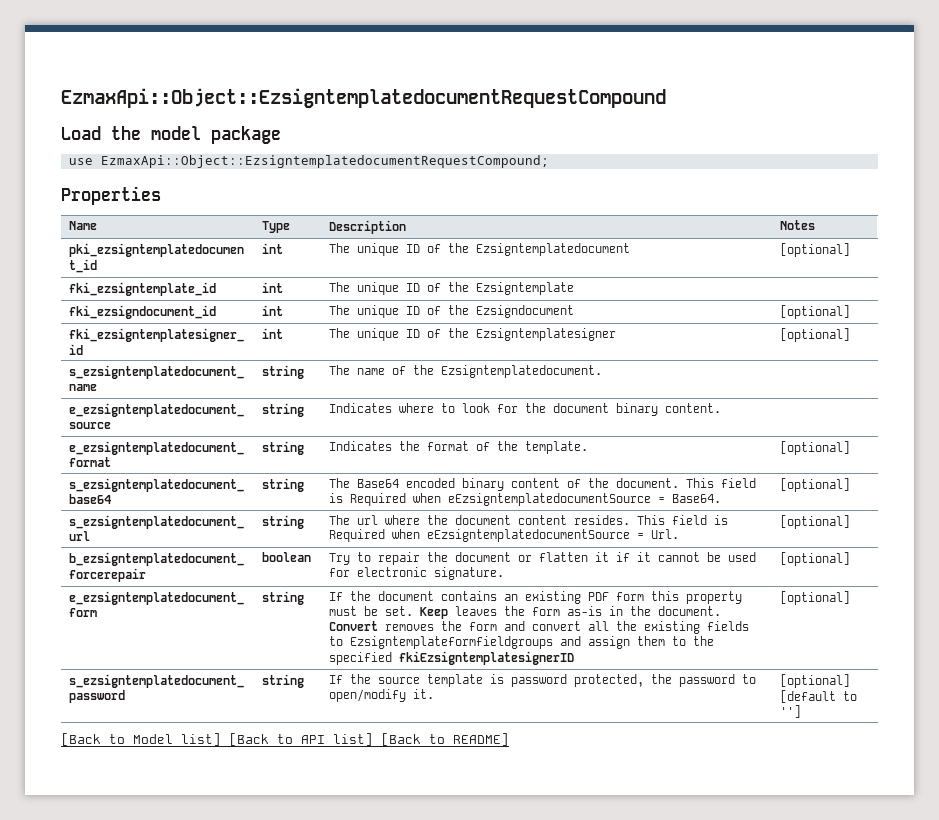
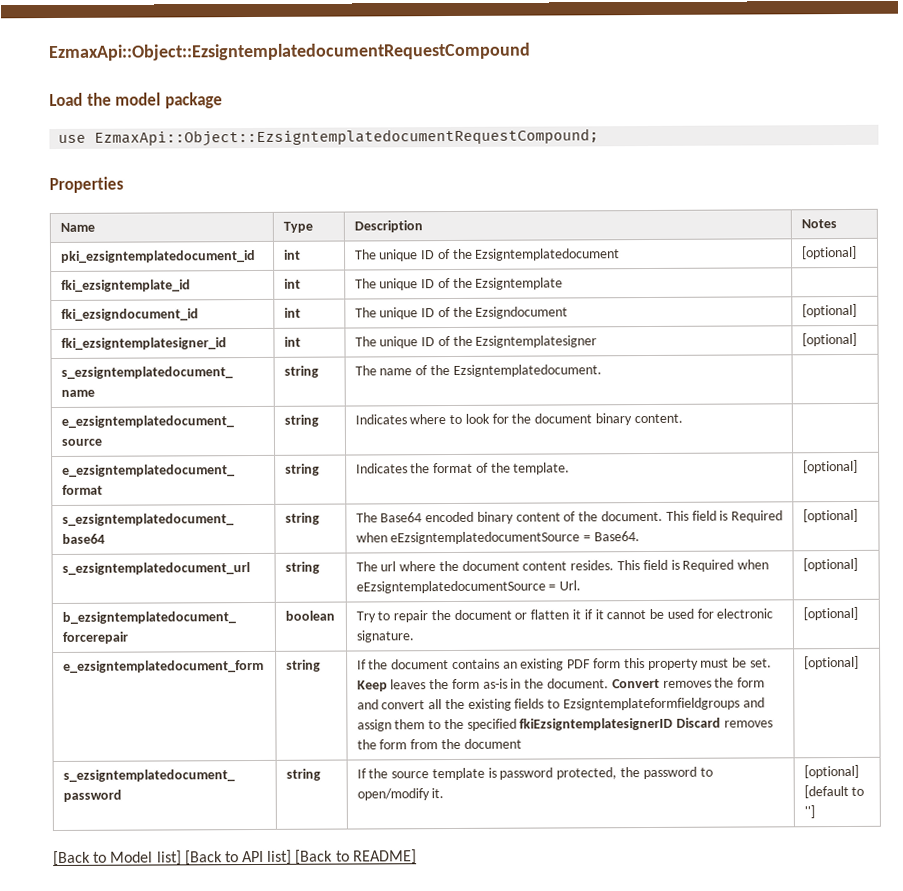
- Convert removes the form and convert all the existing fields to Ezsigntemplateformfieldgroups and assign them to the specified fkiEzsigntemplatesignerID
+ Convert removes the form and convert all the existing fields to Ezsigntemplateformfieldgroups and assign them to the specified fkiEzsigntemplatesignerID Discard removes the form from the document

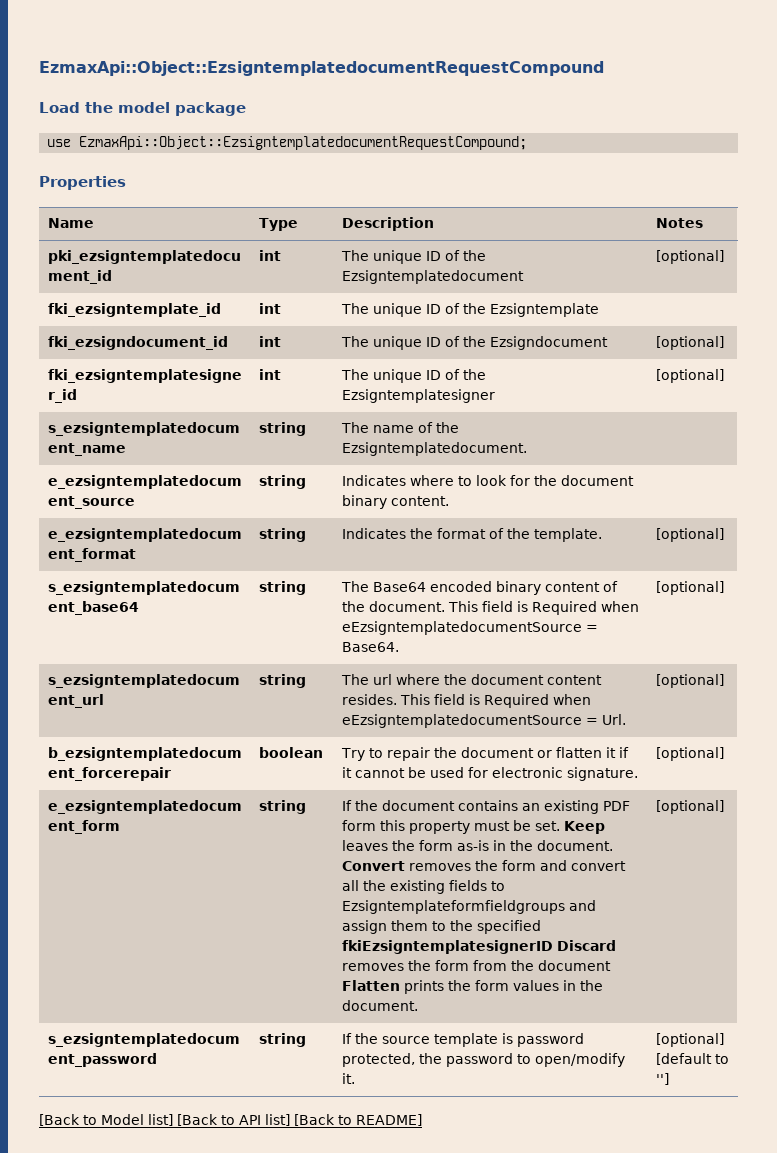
- Convert removes the form and convert all the existing fields to Ezsigntemplateformfieldgroups and assign them to the specified fkiEzsigntemplatesignerID Discard removes the form from the document
+ Convert removes the form and convert all the existing fields to Ezsigntemplateformfieldgroups and assign them to the specified fkiEzsigntemplatesignerID Discard removes the form from the document Flatten prints the form values in the document.

